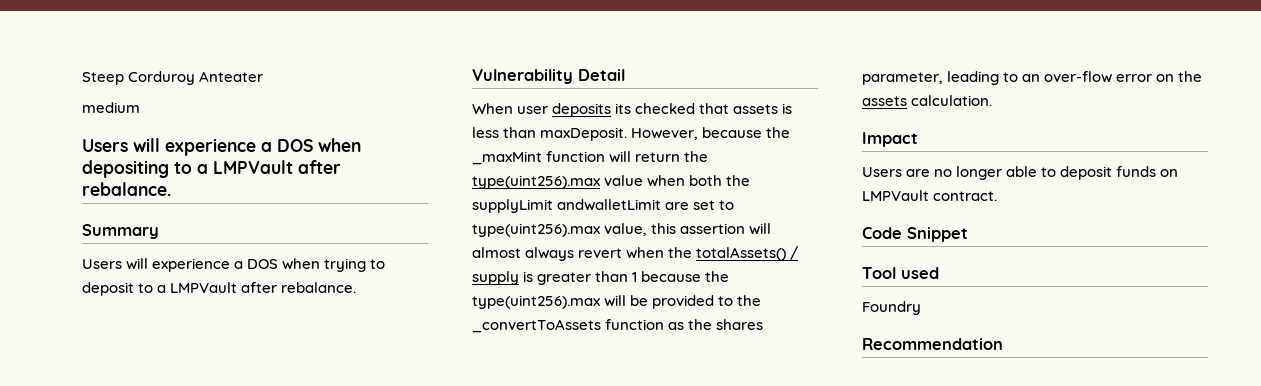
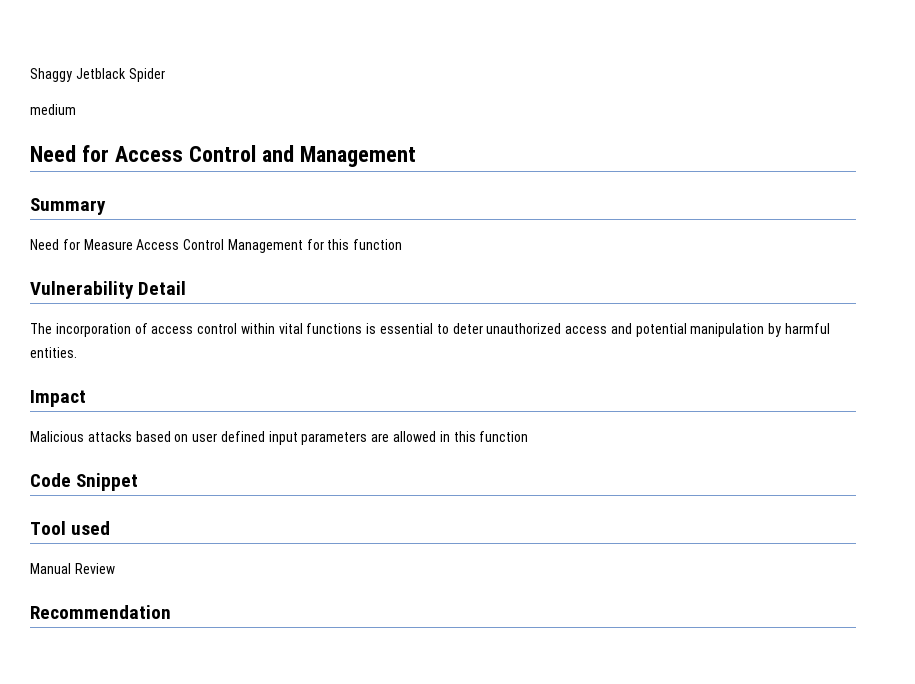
- Steep Corduroy Anteater
+ Shaggy Jetblack Spider
  medium
- Users will experience a DOS when depositing to a LMPVault after rebalance.
+ Need for Access Control and Management
  Summary
- Users will experience a DOS when trying to deposit to a LMPVault after rebalance.
+ Need for Measure Access Control Management for this function
  Vulnerability Detail
- When user deposits its checked that assets is less than maxDeposit. However, because the _maxMint function will return the type(uint256).max value when both the supplyLimit andwalletLimit are set to type(uint256).max value, this assertion will almost always revert when the totalAssets() / supply is greater than 1 because the type(uint256).max will be provided to the _convertToAssets function as the shares parameter, leading to an over-flow error on the assets calculation.
+ The incorporation of access control within vital functions is essential to deter unauthorized access and potential manipulation by harmful entities.
  Impact
- Users are no longer able to deposit funds on LMPVault contract.
+ Malicious attacks based on user defined input parameters are allowed in this function
- Foundry
+ Manual Review

